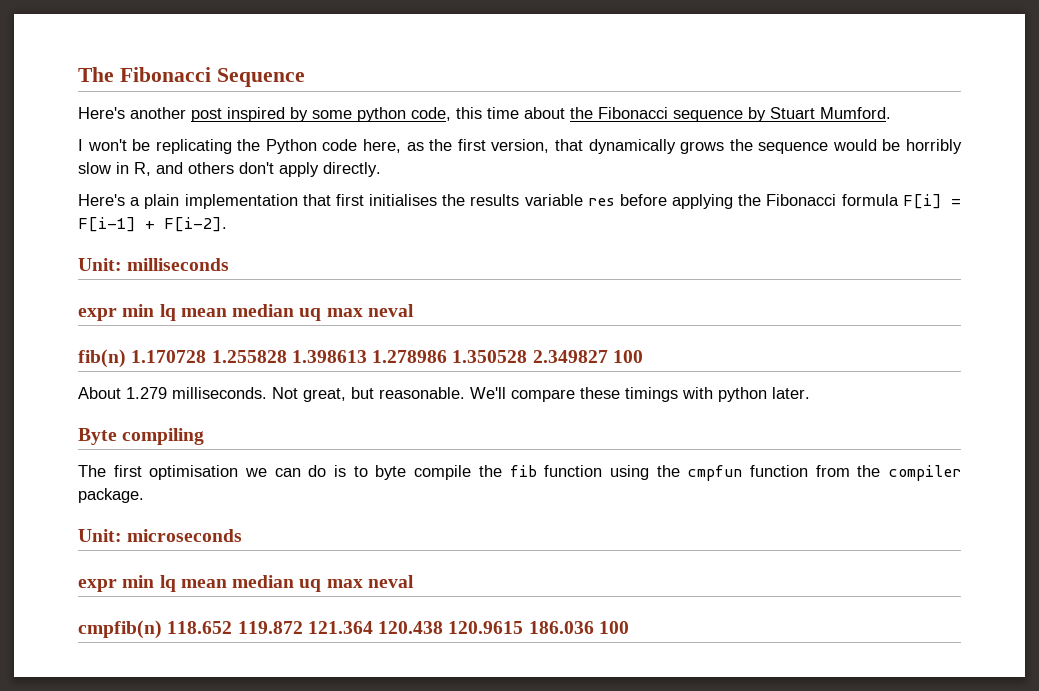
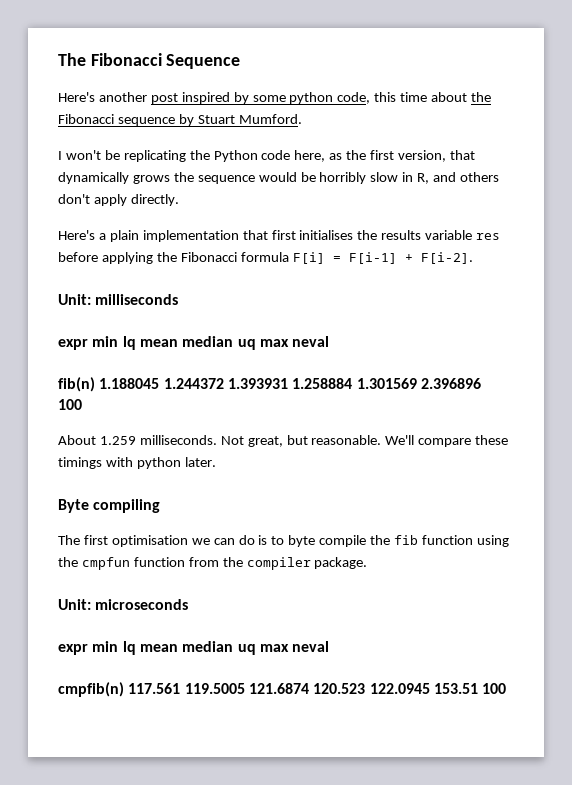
- fib(n) 1.170728 1.255828 1.398613 1.278986 1.350528 2.349827 100
+ fib(n) 1.188045 1.244372 1.393931 1.258884 1.301569 2.396896 100
- About 1.279 milliseconds.
+ About 1.259 milliseconds.
- cmpfib(n) 118.652 119.872 121.364 120.438 120.9615 186.036 100
+ cmpfib(n) 117.561 119.5005 121.6874 120.523 122.0945 153.51 100

